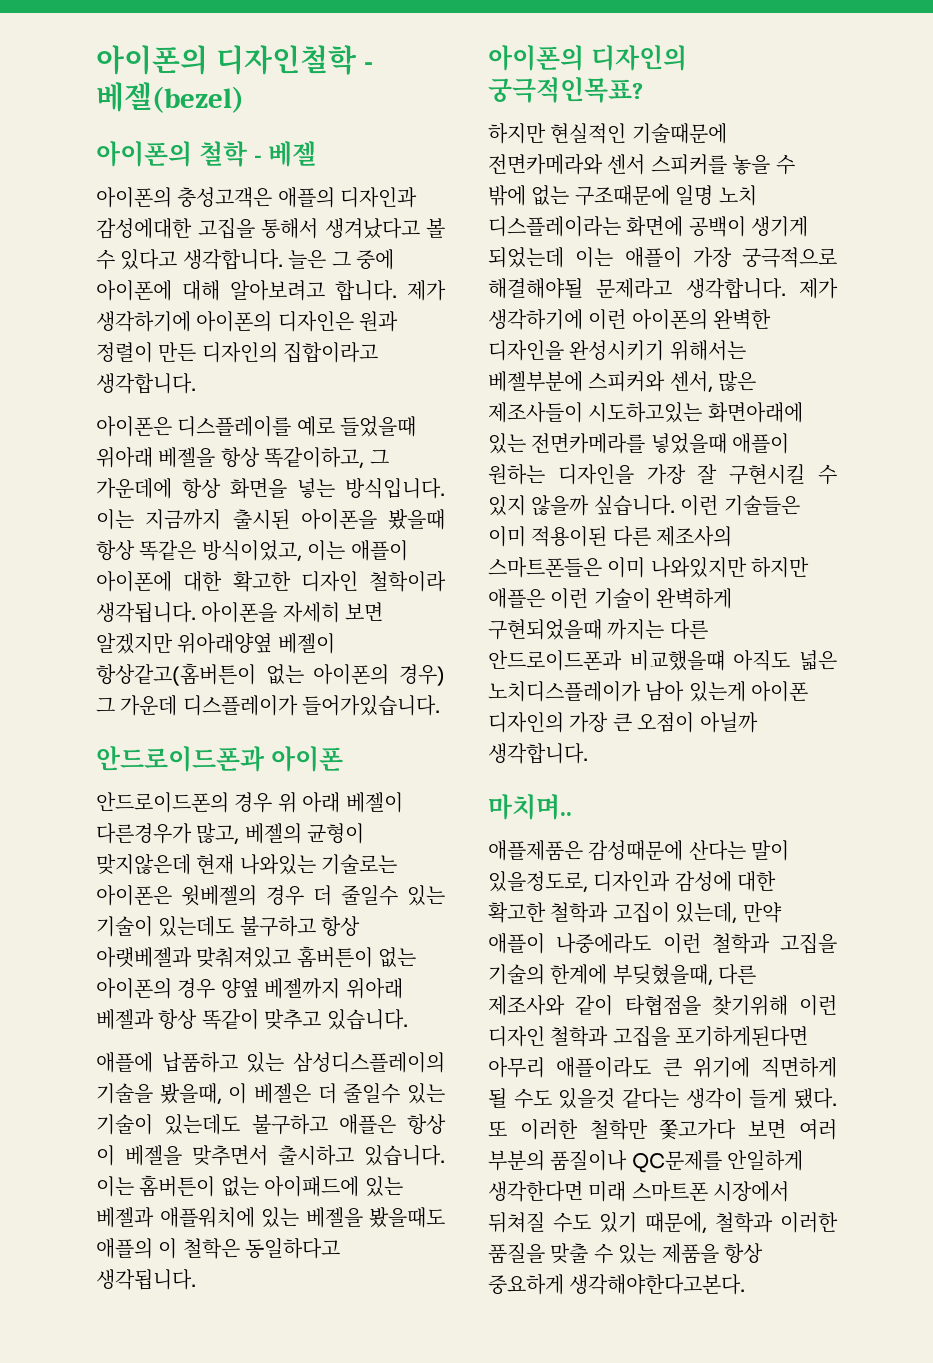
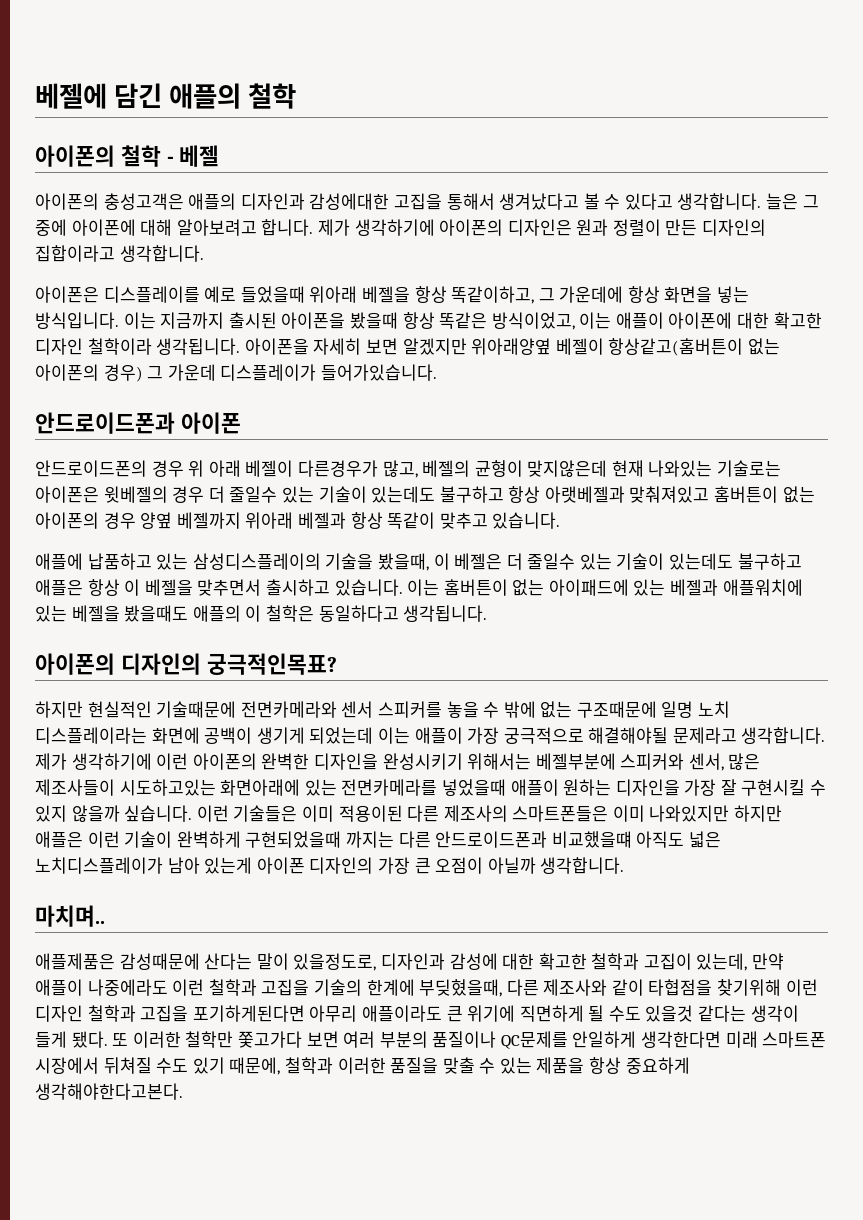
- 아이폰의 디자인철학 - 베젤(bezel)
+ 베젤에 담긴 애플의 철학

